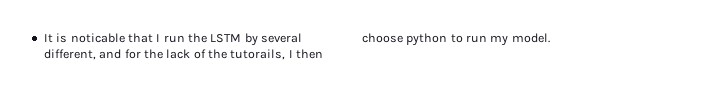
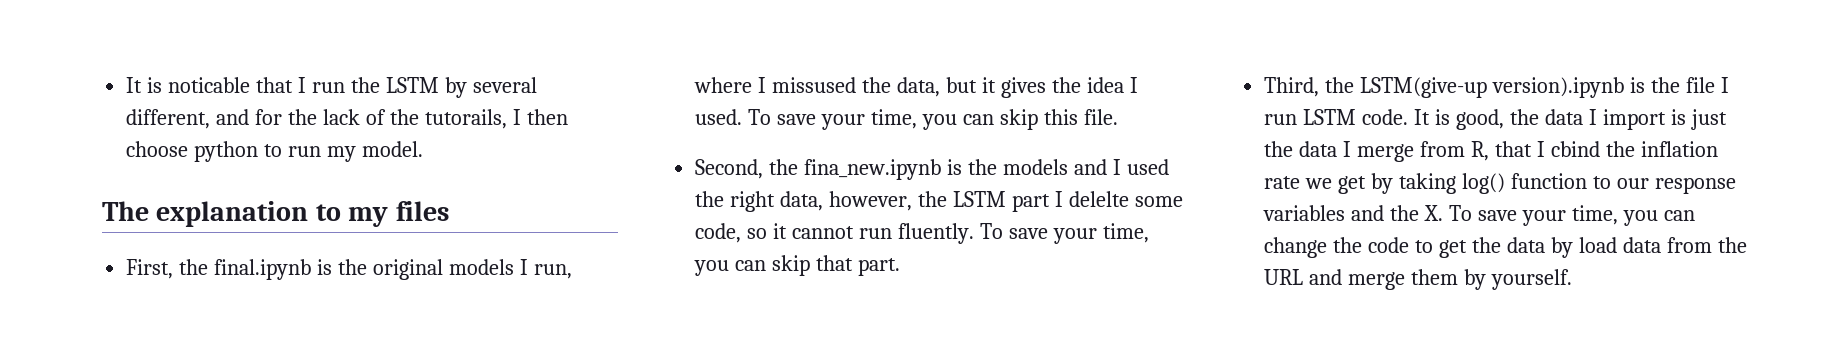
+ The explanation to my files
+ First, the final.ipynb is the original models I run, where I missused the data, but it gives the idea I used. To save your time, you can skip this file.
+ Second, the fina_new.ipynb is the models and I used the right data, however, the LSTM part I delelte some code, so it cannot run fluently. To save your time, you can skip that part.
+ Third, the LSTM(give-up version).ipynb is the file I run LSTM code. It is good, the data I import is just the data I merge from R, that I cbind the inflation rate we get by taking log() function to our response variables and the X. To save your time, you can change the code to get the data by load data from the URL and merge them by yourself.

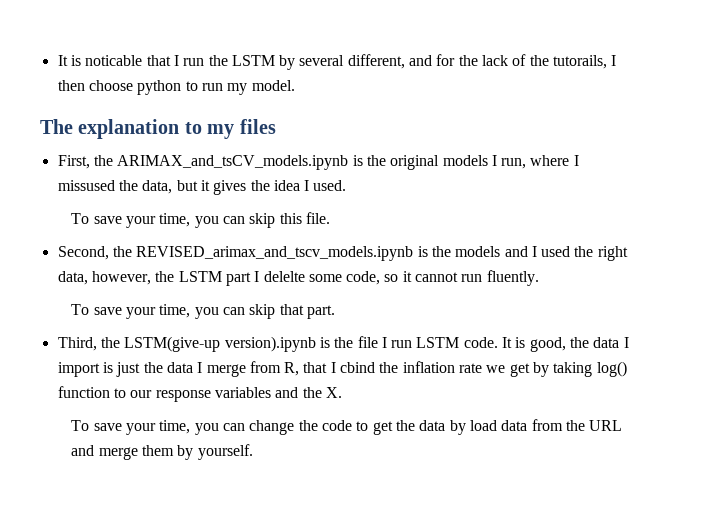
- First, the final.ipynb is the original models I run, where I missused the data, but it gives the idea I used. To save your time, you can skip this file.
+ First, the ARIMAX_and_tsCV_models.ipynb is the original models I run, where I missused the data, but it gives the idea I used.
+ To save your time, you can skip this file.
- Second, the fina_new.ipynb is the models and I used the right data, however, the LSTM part I delelte some code, so it cannot run fluently. To save your time, you can skip that part.
+ Second, the REVISED_arimax_and_tscv_models.ipynb is the models and I used the right data, however, the LSTM part I delelte some code, so it cannot run fluently.
+ To save your time, you can skip that part.
- It is good, the data I import is just the data I merge from R, that I cbind the inflation rate we get by taking log() function to our response variables and the X. To save your time, you can change the code to get the data by load data from the URL and merge them by yourself.
+ It is good, the data I import is just the data I merge from R, that I cbind the inflation rate we get by taking log() function to our response variables and the X.
+ To save your time, you can change the code to get the data by load data from the URL and merge them by yourself.

